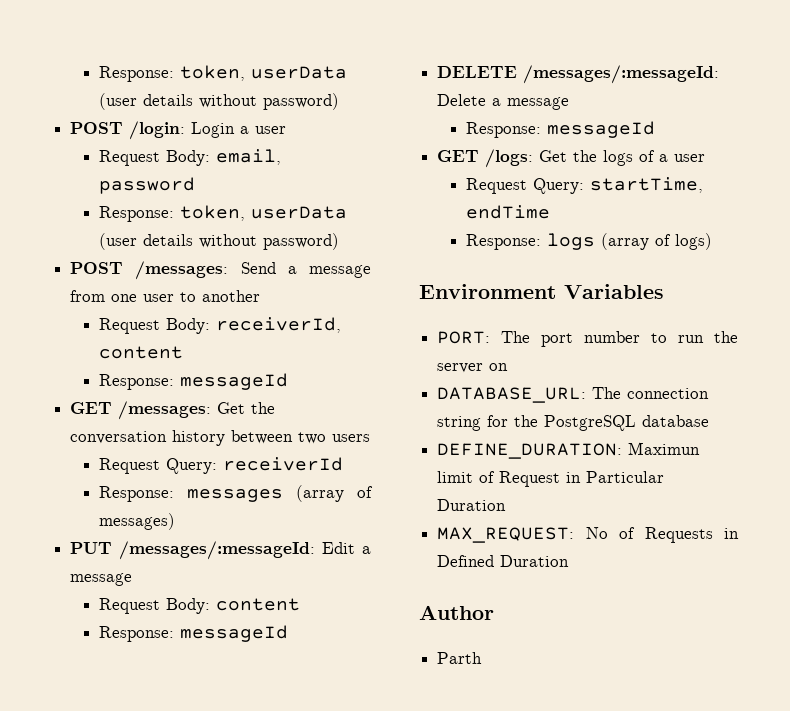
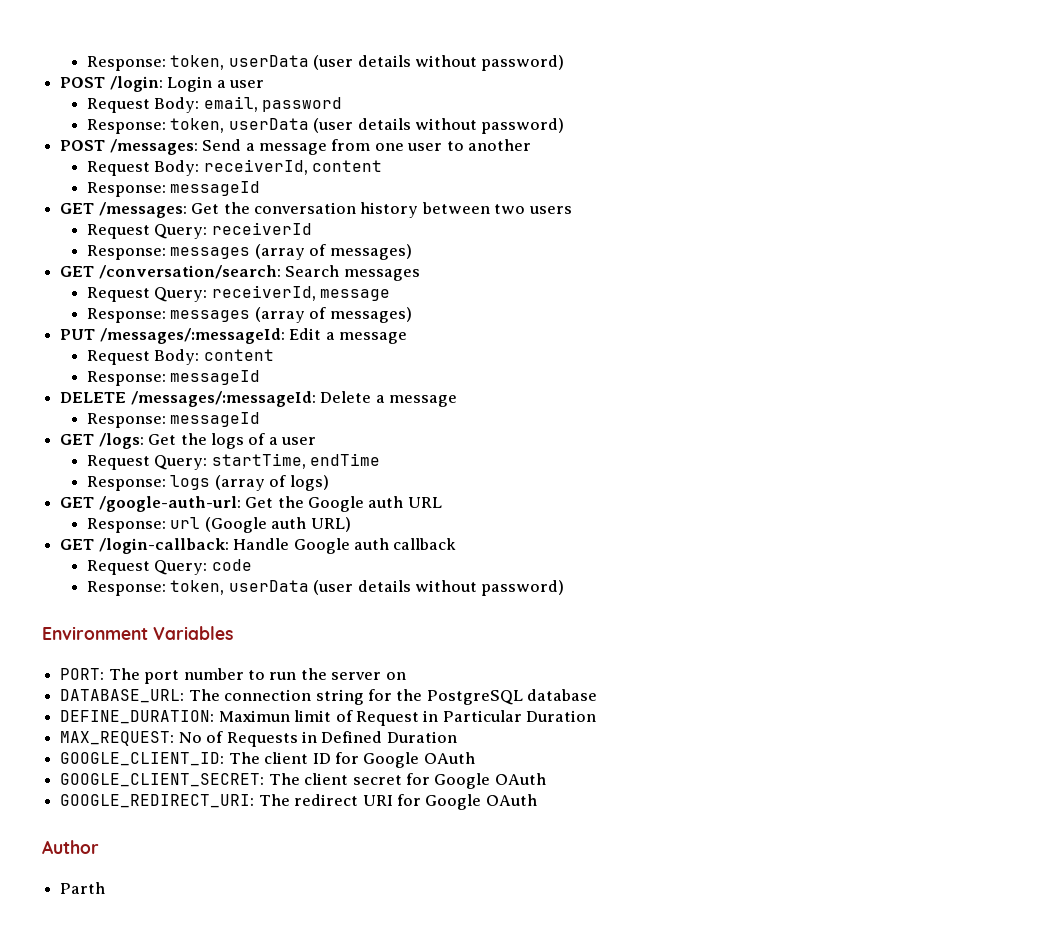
+ GET /conversation/search: Search messages
+ Request Query: receiverId, message
+ Response: messages (array of messages)
+ GET /google-auth-url: Get the Google auth URL
+ Response: url (Google auth URL)
+ GET /login-callback: Handle Google auth callback
+ Request Query: code
+ Response: token, userData (user details without password)
+ GOOGLE_CLIENT_ID: The client ID for Google OAuth
+ GOOGLE_CLIENT_SECRET: The client secret for Google OAuth
+ GOOGLE_REDIRECT_URI: The redirect URI for Google OAuth

